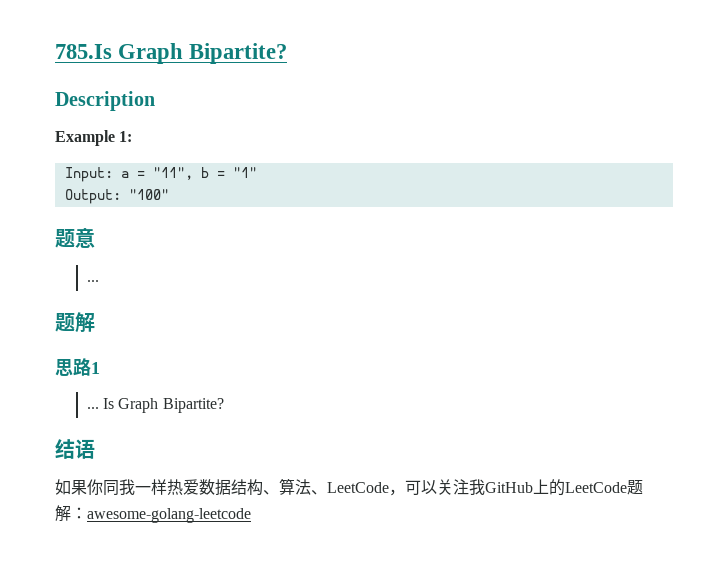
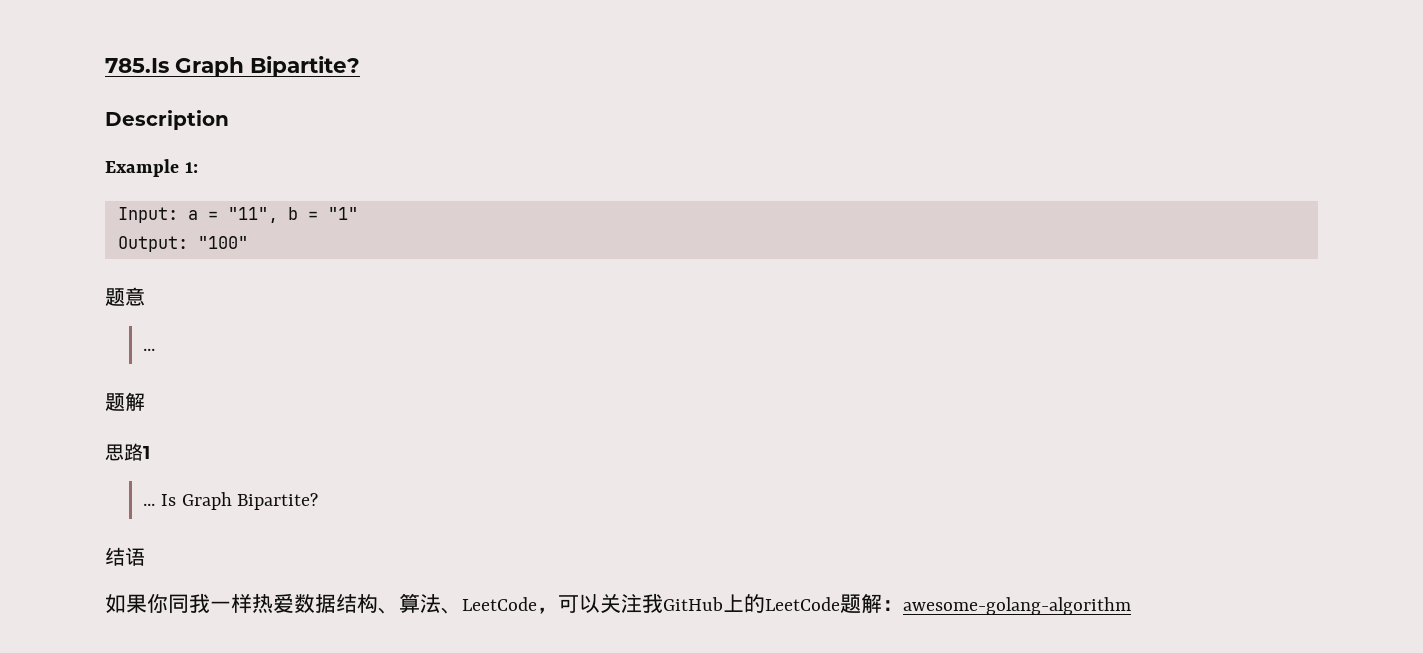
- 如果你同我一样热爱数据结构、算法、LeetCode，可以关注我GitHub上的LeetCode题解：awesome-golang-leetcode
+ 如果你同我一样热爱数据结构、算法、LeetCode，可以关注我GitHub上的LeetCode题解：awesome-golang-algorithm

